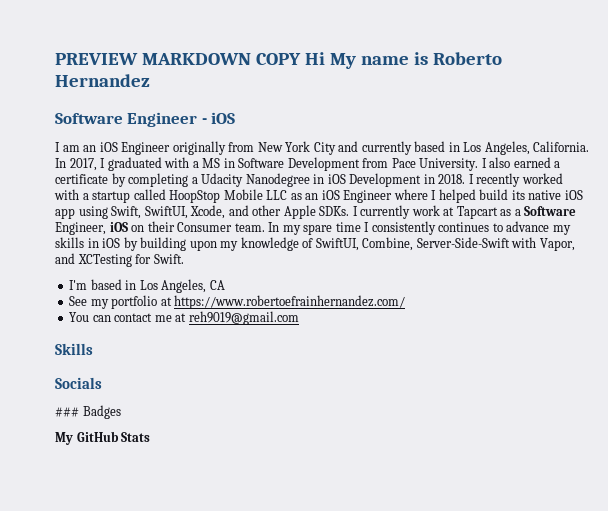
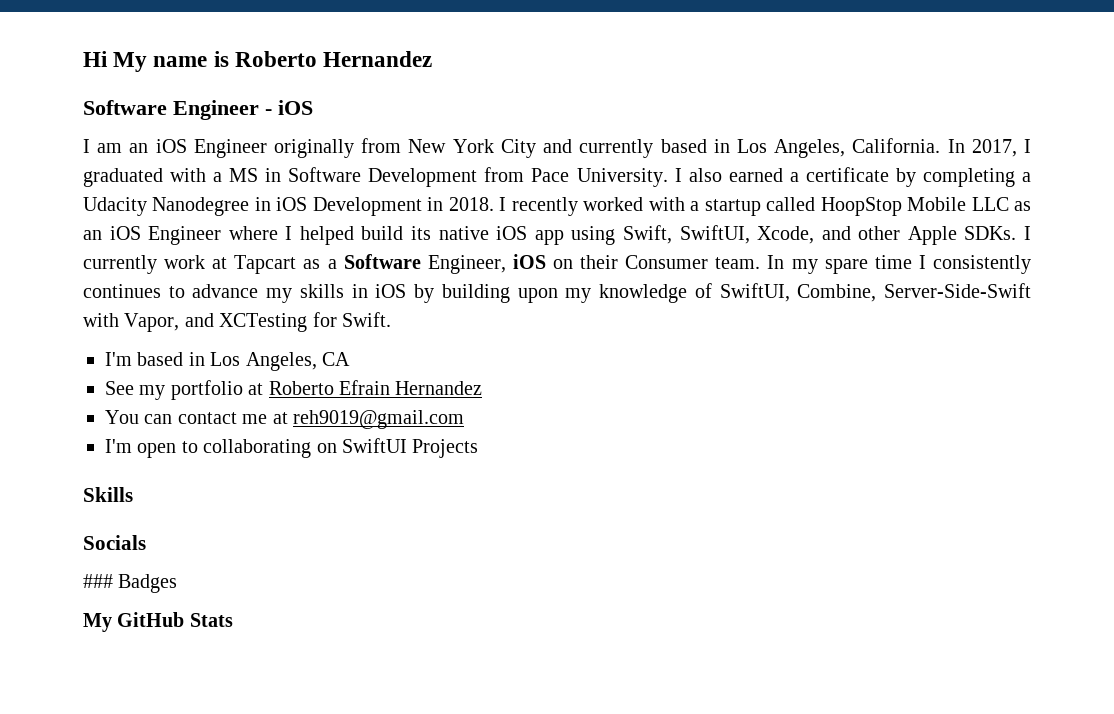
- PREVIEW MARKDOWN COPY Hi My name is Roberto Hernandez
+ Hi My name is Roberto Hernandez
- See my portfolio at https://www.robertoefrainhernandez.com/
+ See my portfolio at Roberto Efrain Hernandez
+ I'm open to collaborating on SwiftUI Projects

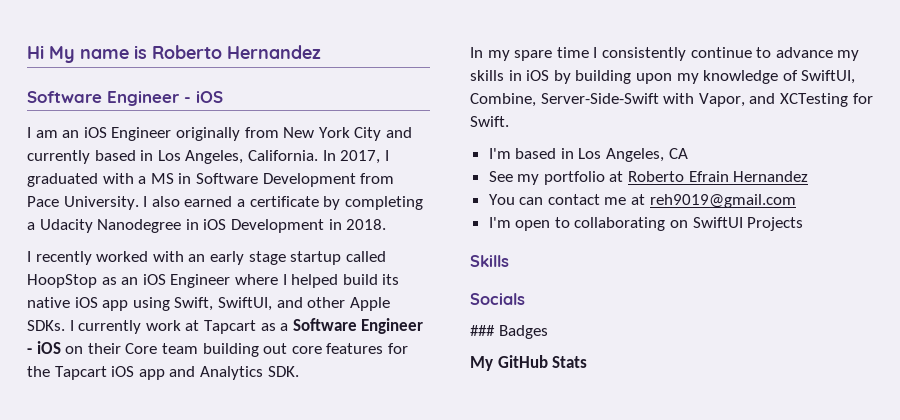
- I also earned a certificate by completing a Udacity Nanodegree in iOS Development in 2018. I recently worked with a startup called HoopStop Mobile LLC as an iOS Engineer where I helped build its native iOS app using Swift, SwiftUI, Xcode, and other Apple SDKs.
+ I also earned a certificate by completing a Udacity Nanodegree in iOS Development in 2018.
+ I recently worked with an early stage startup called HoopStop as an iOS Engineer where I helped build its native iOS app using Swift, SwiftUI, and other Apple SDKs.
- I currently work at Tapcart as a Software Engineer, iOS on their Consumer team. In my spare time I consistently continues to advance my skills in iOS by building upon my knowledge of SwiftUI, Combine, Server-Side-Swift with Vapor, and XCTesting for Swift.
+ I currently work at Tapcart as a Software Engineer - iOS on their Core team building out core features for the Tapcart iOS app and Analytics SDK.
+ In my spare time I consistently continue to advance my skills in iOS by building upon my knowledge of SwiftUI, Combine, Server-Side-Swift with Vapor, and XCTesting for Swift.

